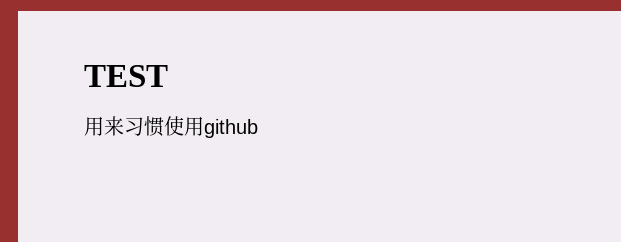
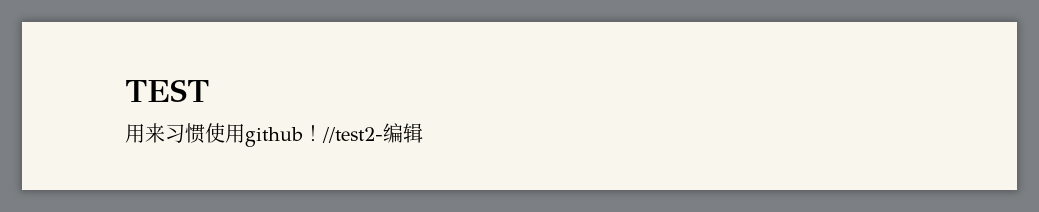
- 用来习惯使用github
+ 用来习惯使用github！//test2-编辑

